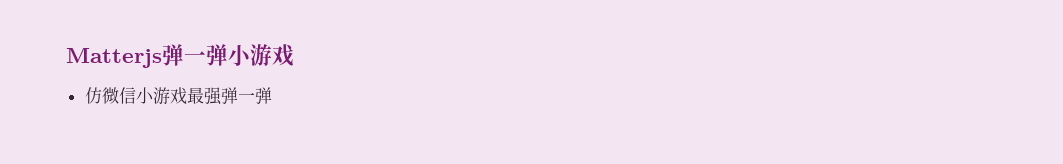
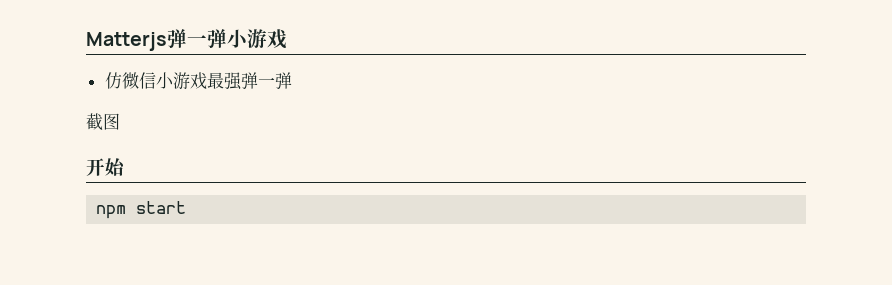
+ 截图
+ 开始
+ npm start

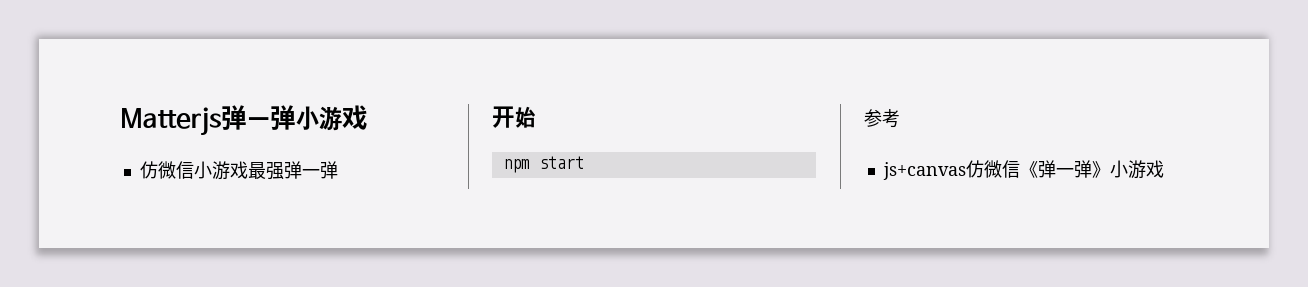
- 截图
+ 参考
+ js+canvas仿微信《弹一弹》小游戏

